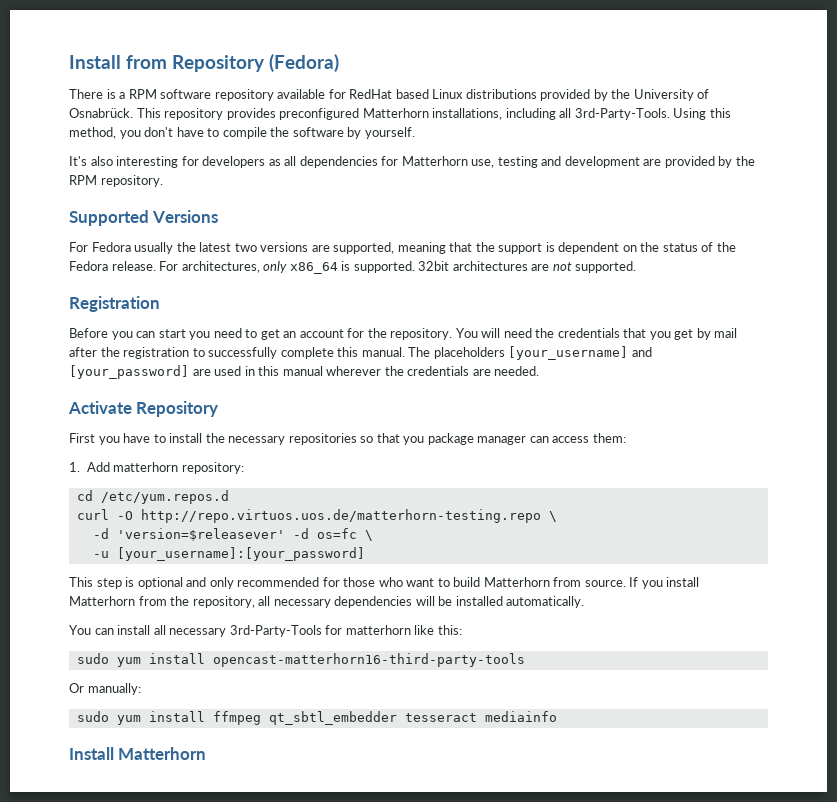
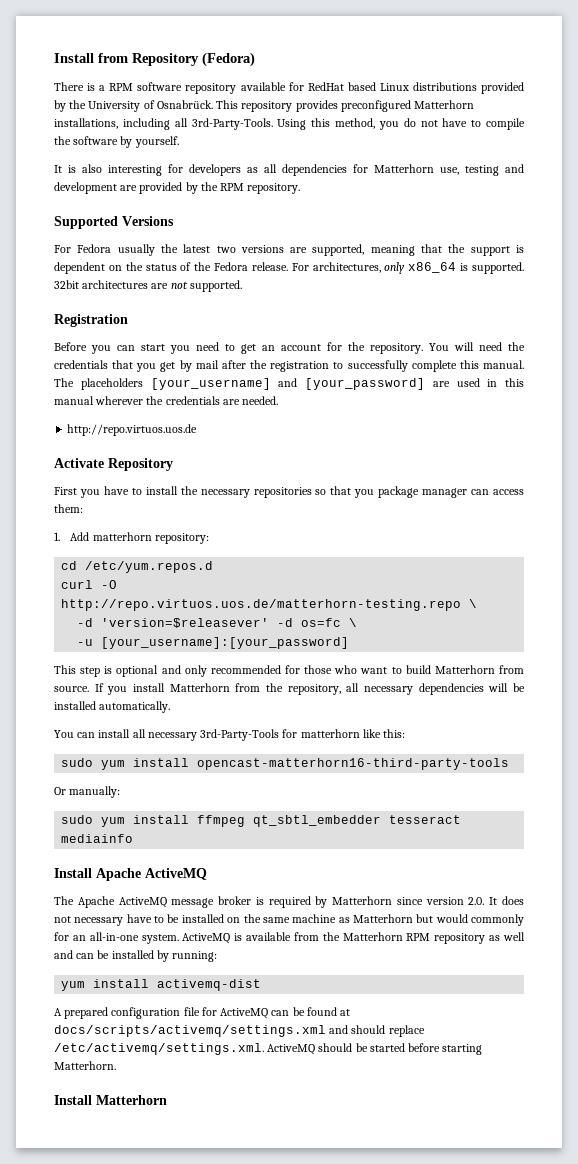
- Using this method, you don't have to compile the software by yourself.
+ Using this method, you do not have to compile the software by yourself.
- It's also interesting for developers as all dependencies for Matterhorn use, testing and development are provided by the RPM repository.
+ It is also interesting for developers as all dependencies for Matterhorn use, testing and development are provided by the RPM repository.
+ http://repo.virtuos.uos.de
+ Install Apache ActiveMQ
+ The Apache ActiveMQ message broker is required by Matterhorn since version 2.0. It does not necessary have to be installed on the same machine as Matterhorn but would commonly for an all-in-one system. ActiveMQ is available from the Matterhorn RPM repository as well and can be installed by running:
+ yum install activemq-dist
+ A prepared configuration file for ActiveMQ can be found at docs/scripts/activemq/settings.xml and should replace /etc/activemq/settings.xml. ActiveMQ should be started before starting Matterhorn.

